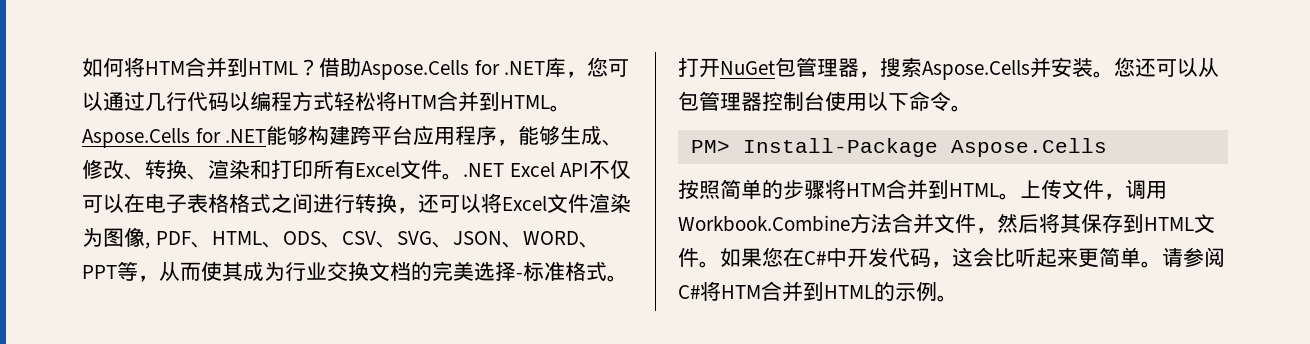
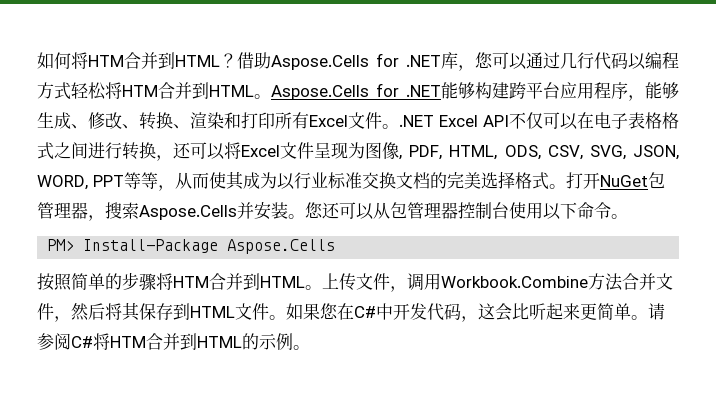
- Aspose.Cells for .NET能够构建跨平台应用程序，能够生成、修改、转换、渲染和打印所有Excel文件。.NET Excel API不仅可以在电子表格格式之间进行转换，还可以将Excel文件渲染为图像, PDF、HTML、ODS、CSV、SVG、JSON、WORD、PPT等，从而使其成为行业交换文档的完美选择-标准格式。
+ Aspose.Cells for .NET能够构建跨平台应用程序，能够生成、修改、转换、渲染和打印所有Excel文件。.NET Excel API不仅可以在电子表格格式之间进行转换，还可以将Excel文件呈现为图像, PDF, HTML, ODS, CSV, SVG, JSON, WORD, PPT等等，从而使其成为以行业标准交换文档的完美选择格式。

